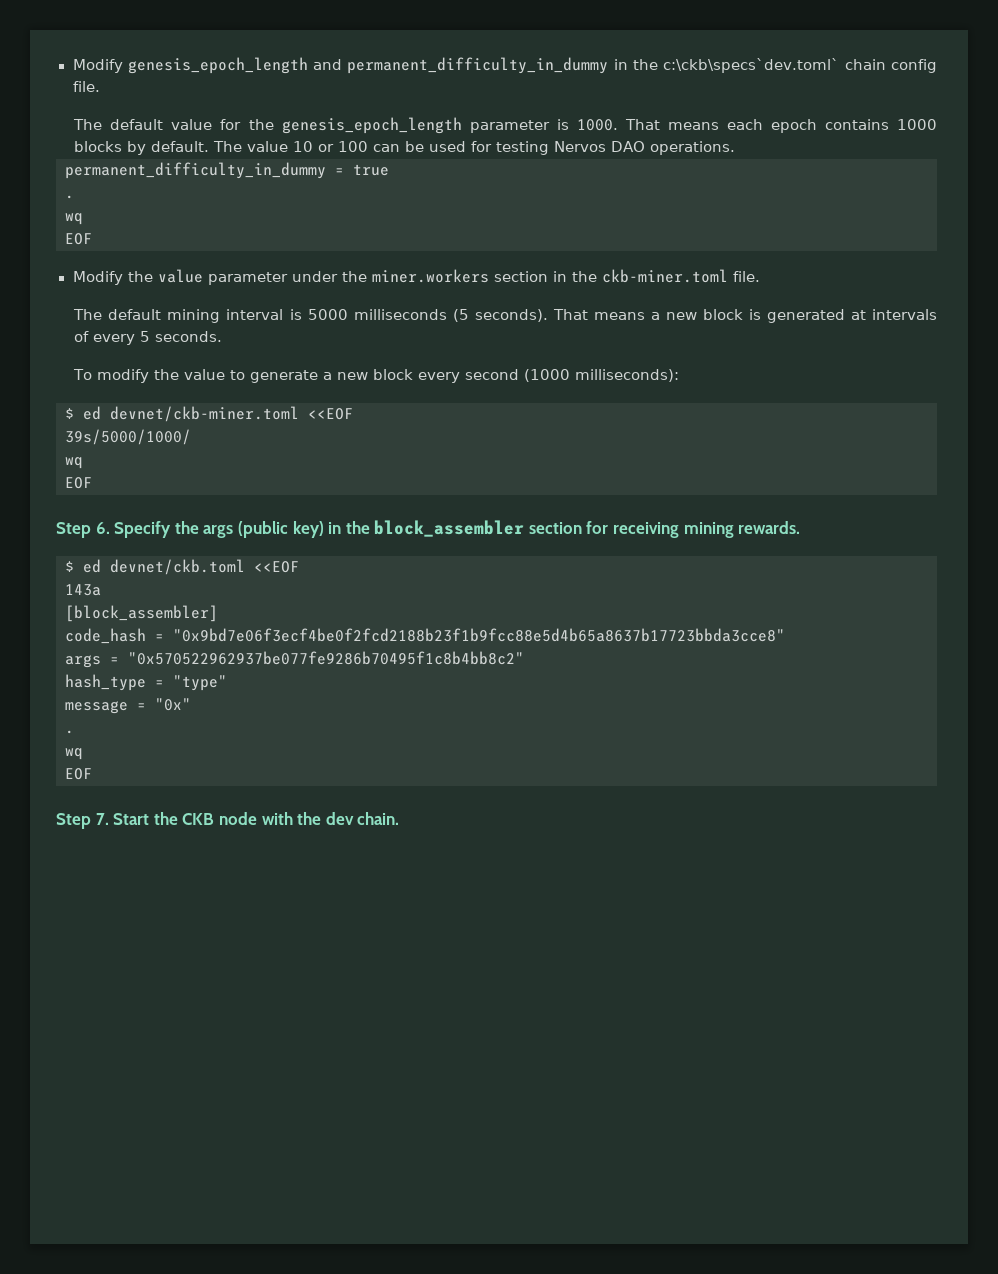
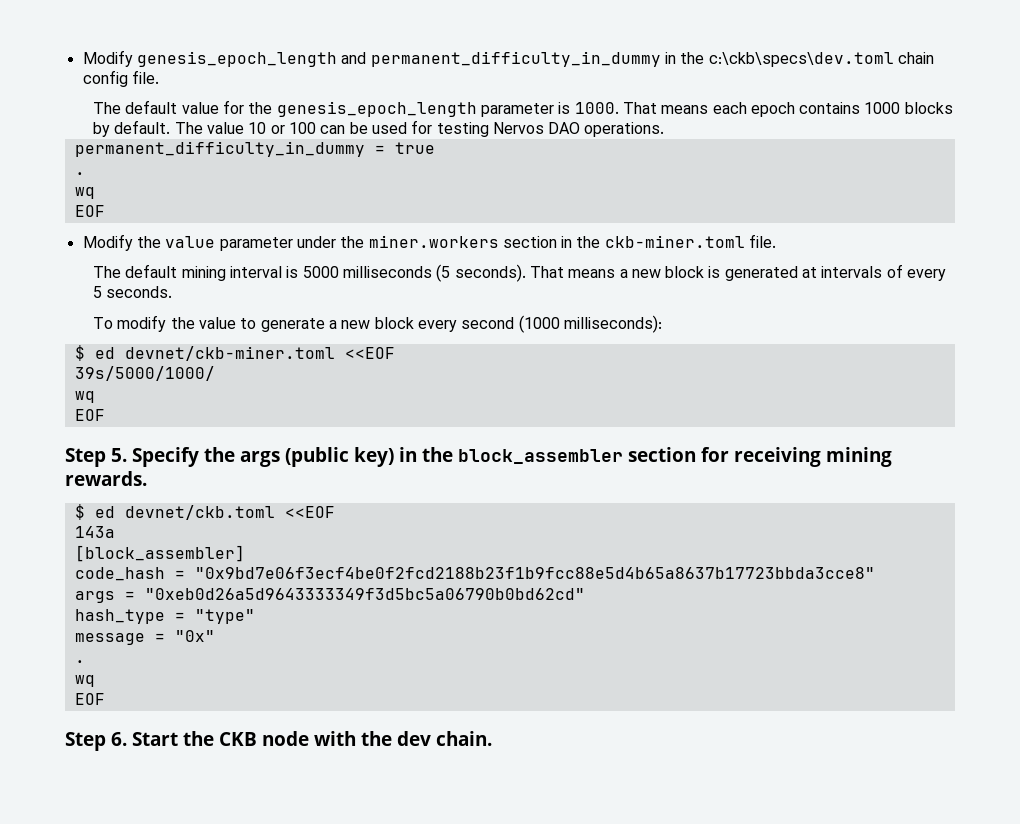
- Modify genesis_epoch_length and permanent_difficulty_in_dummy in the c:\ckb\specs`dev.toml` chain config file.
+ Modify genesis_epoch_length and permanent_difficulty_in_dummy in the c:\ckb\specs\dev.toml chain config file.
- Step 6. Specify the args (public key) in the block_assembler section for receiving mining rewards.
+ Step 5. Specify the args (public key) in the block_assembler section for receiving mining rewards.
- args = "0x570522962937be077fe9286b70495f1c8b4bb8c2"
+ args = "0xeb0d26a5d9643333349f3d5bc5a06790b0bd62cd"
- Step 7. Start the CKB node with the dev chain.
+ Step 6. Start the CKB node with the dev chain.

